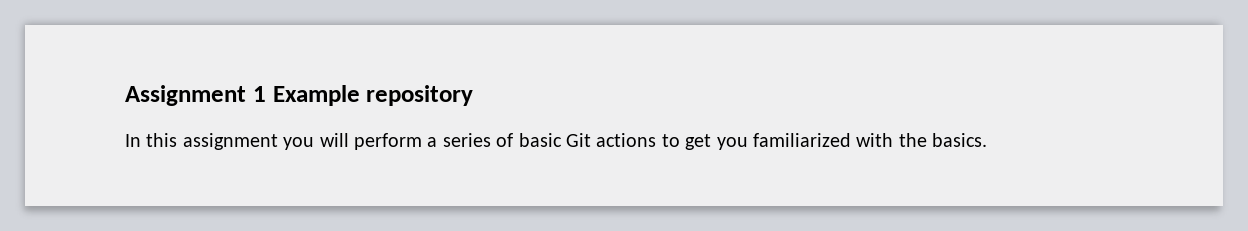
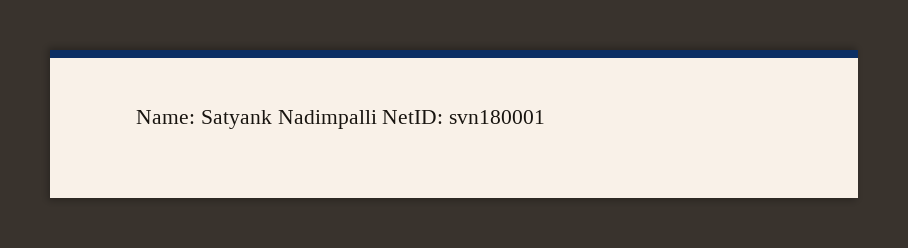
- Assignment 1 Example repository
- In this assignment you will perform a series of basic Git actions to get you familiarized with the basics.
+ Name: Satyank Nadimpalli NetID: svn180001

